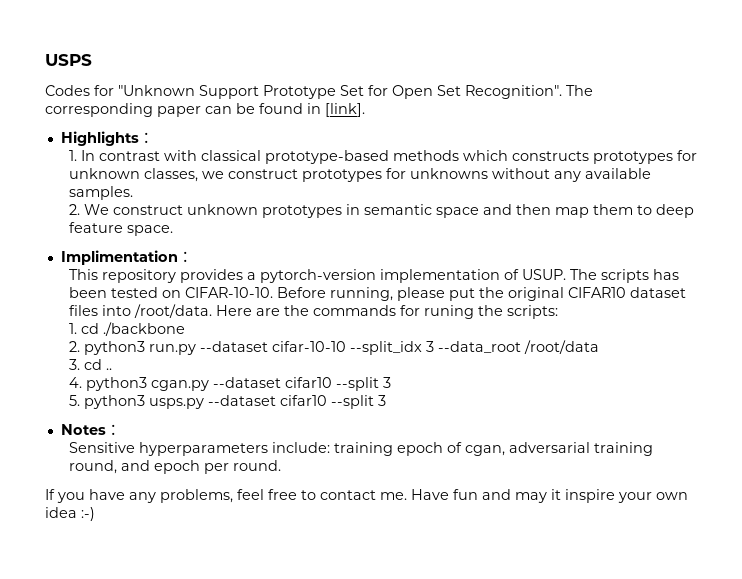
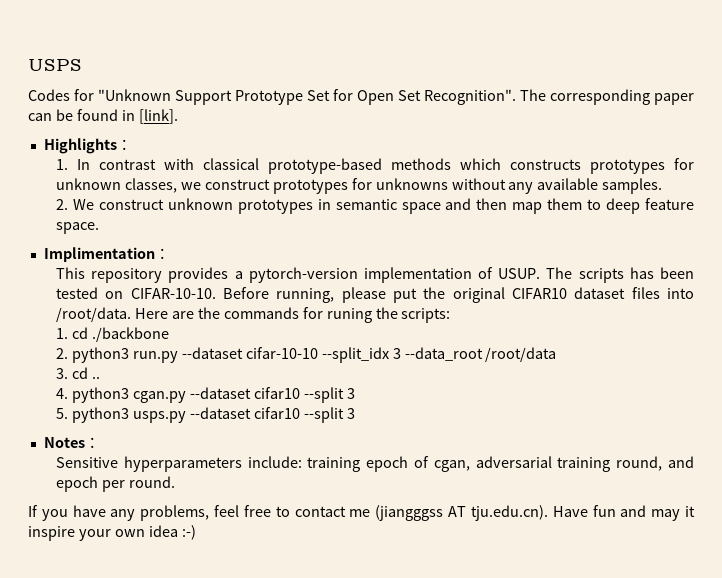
- If you have any problems, feel free to contact me. Have fun and may it inspire your own idea :-)
+ If you have any problems, feel free to contact me (jiangggss AT tju.edu.cn). Have fun and may it inspire your own idea :-)

